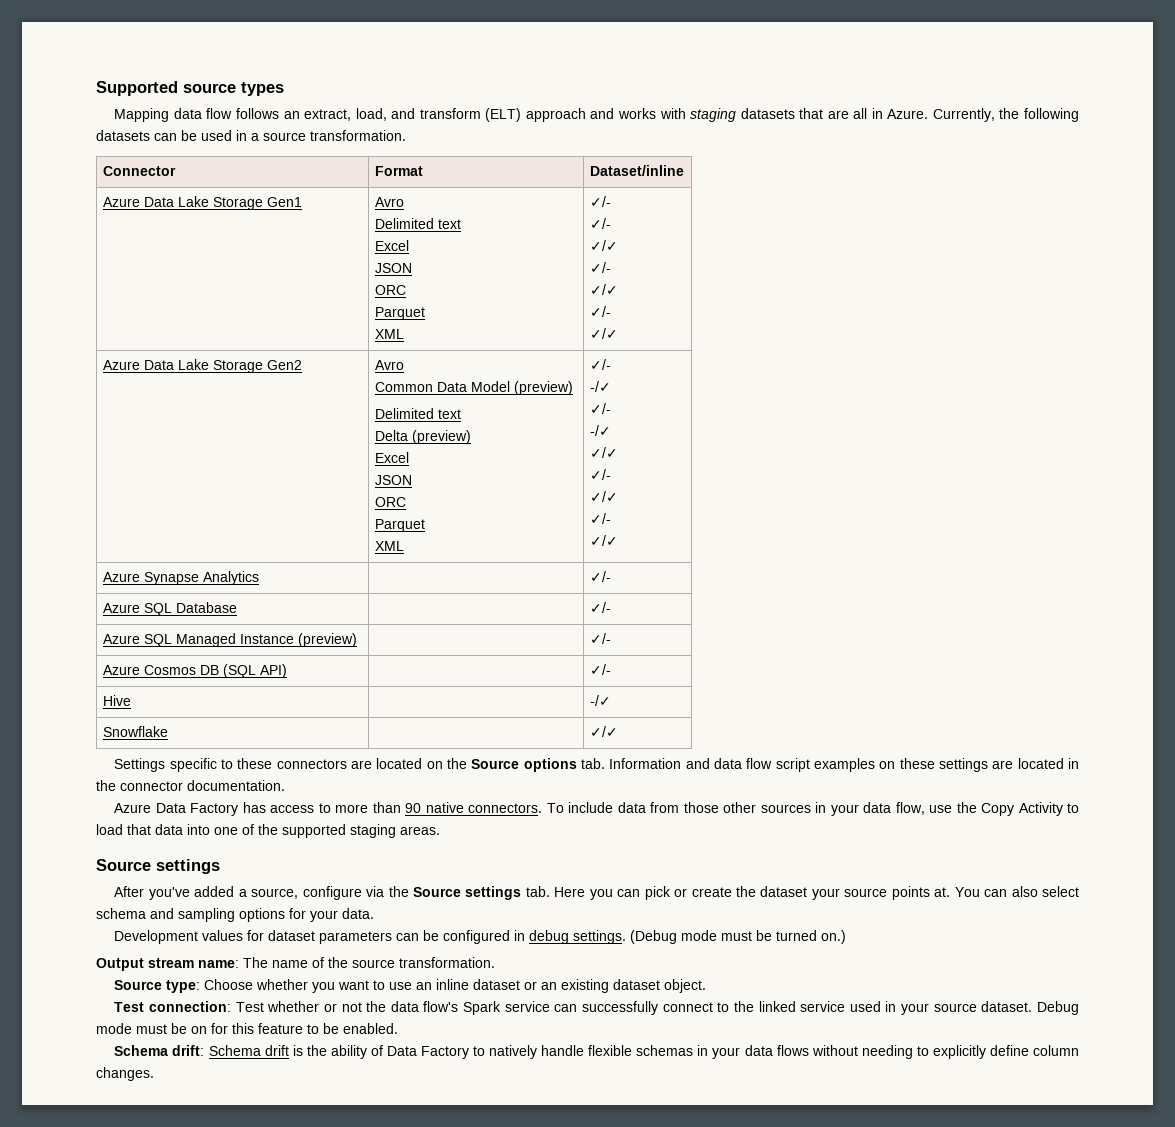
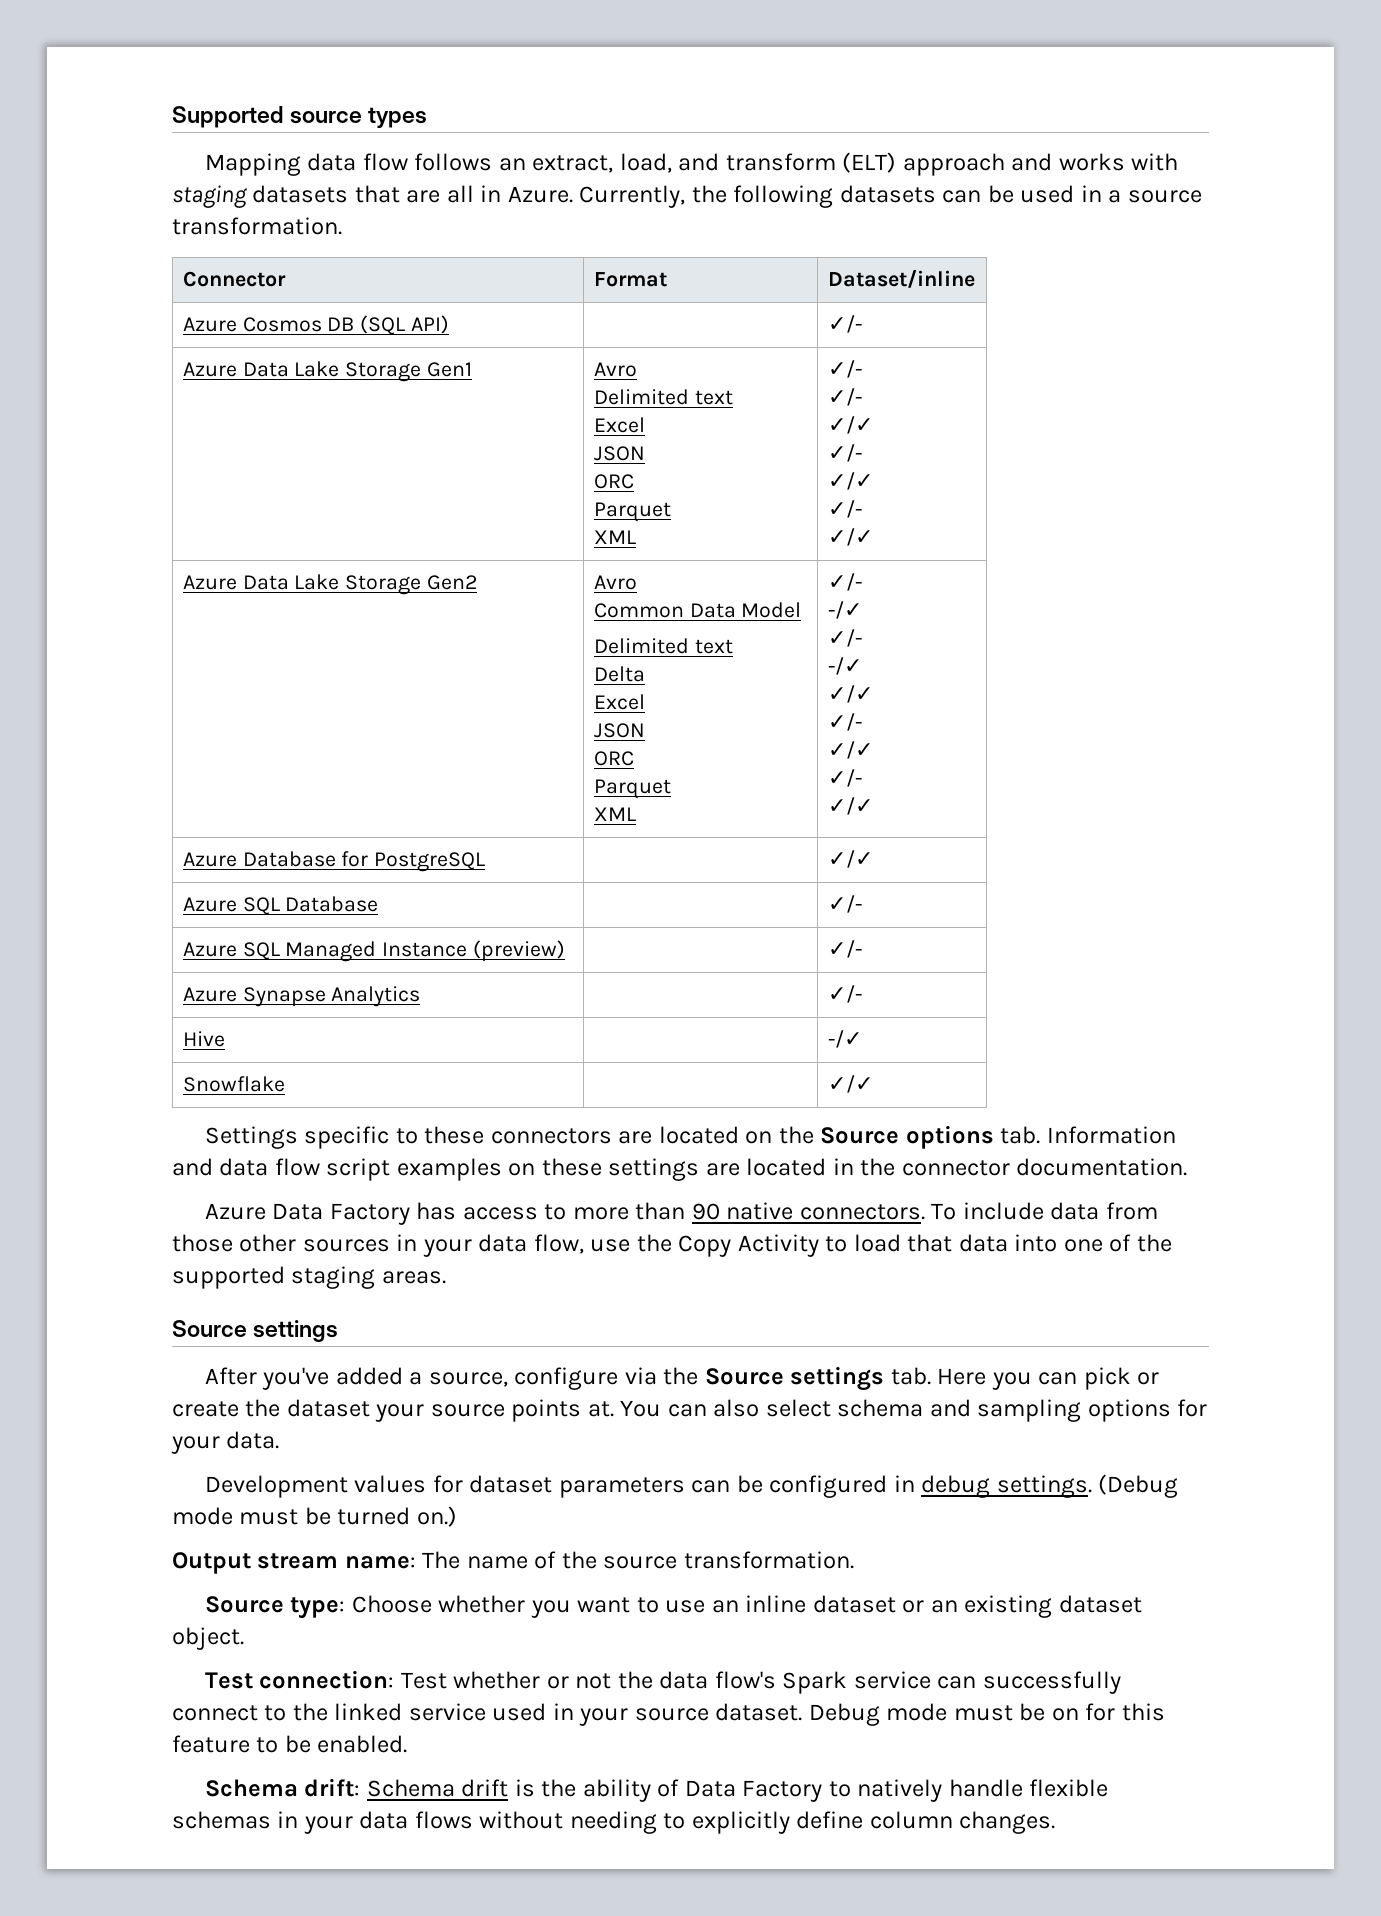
+ Azure Cosmos DB (SQL API) | | ✓/-
  Azure Data Lake Storage Gen2 | Avro
- Common Data Model (preview)
+ Common Data Model
  Delimited text
- Delta (preview)
+ Delta
- Azure Synapse Analytics | | ✓/-
+ Azure Database for PostgreSQL | | ✓/✓
- Azure Cosmos DB (SQL API) | | ✓/-
+ Azure Synapse Analytics | | ✓/-

